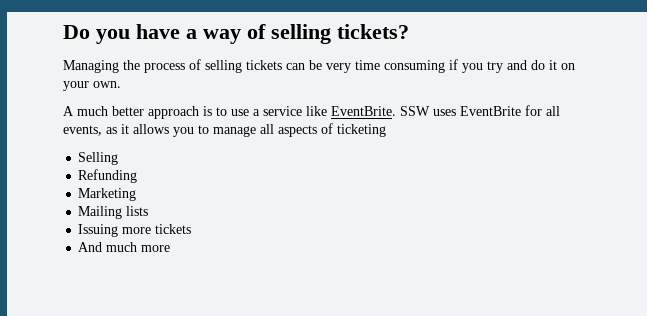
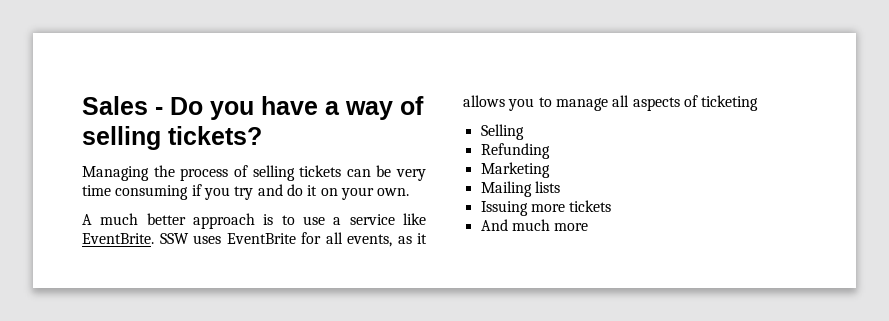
- Do you have a way of selling tickets?
+ Sales - Do you have a way of selling tickets?

